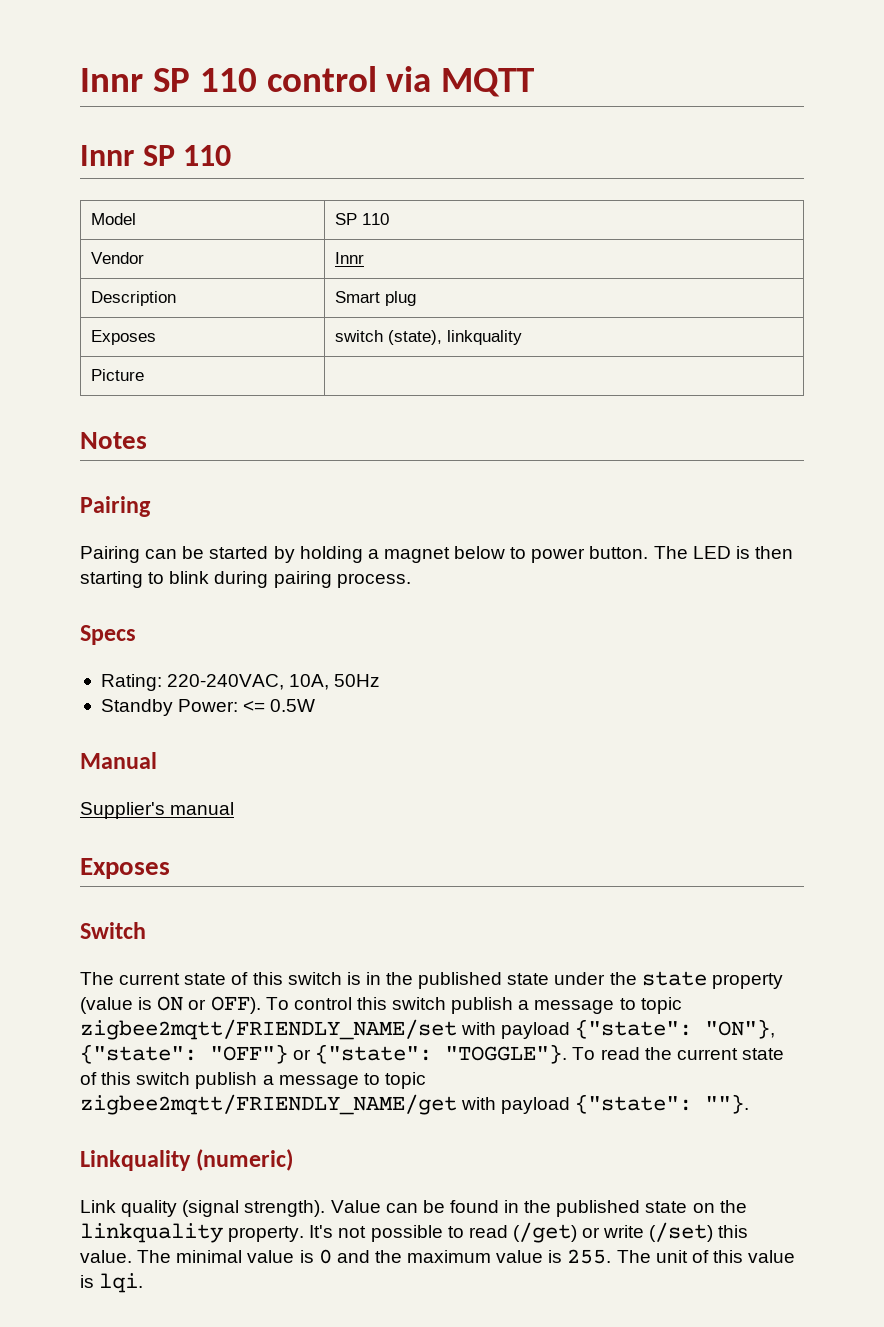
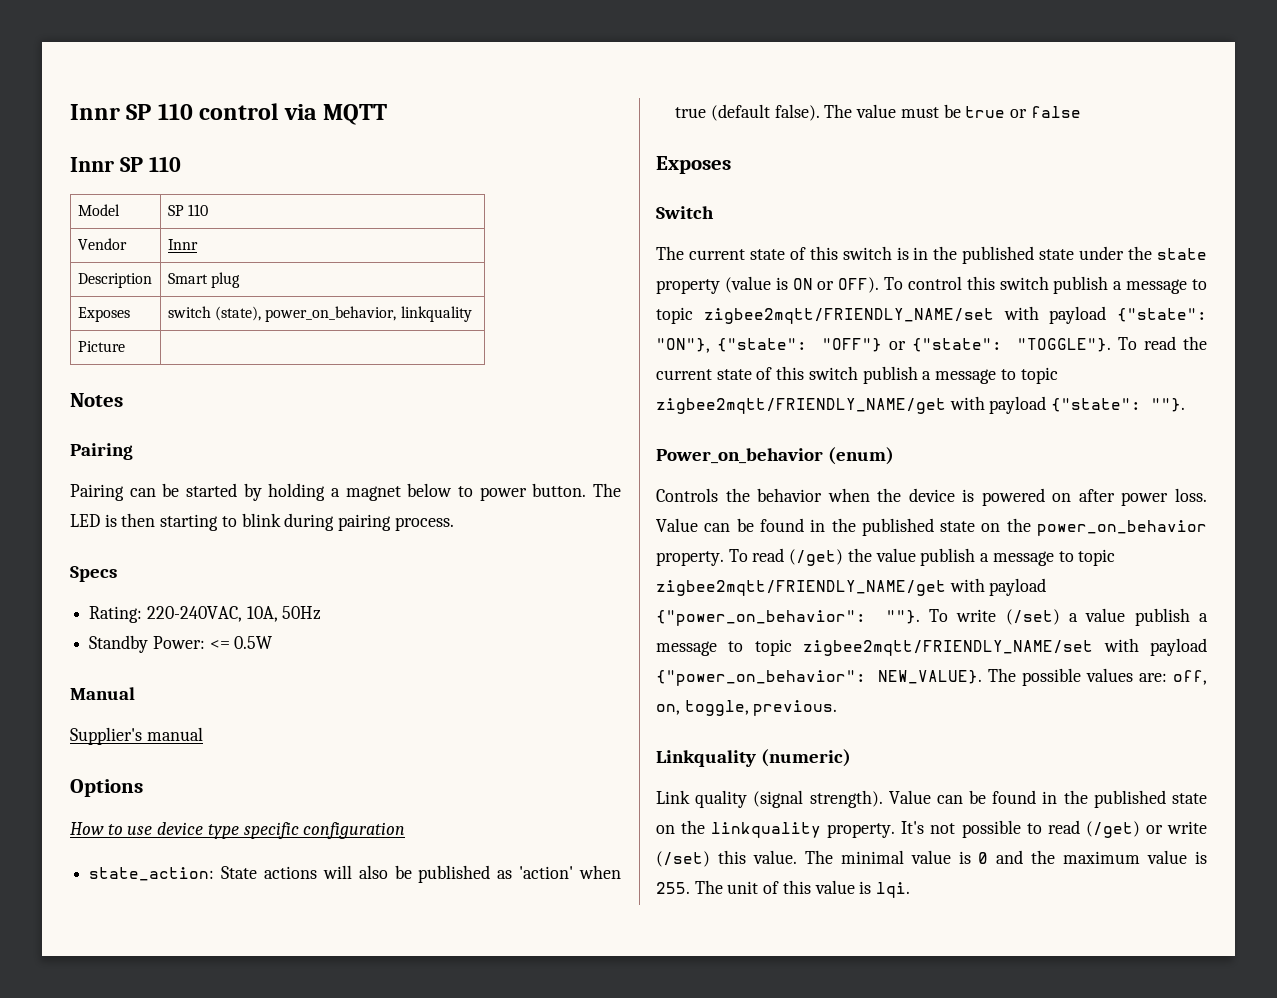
- Exposes | switch (state), linkquality
+ Exposes | switch (state), power_on_behavior, linkquality
+ Options
+ How to use device type specific configuration
+ state_action: State actions will also be published as 'action' when true (default false). The value must be true or false
+ Power_on_behavior (enum)
+ Controls the behavior when the device is powered on after power loss. Value can be found in the published state on the power_on_behavior property. To read (/get) the value publish a message to topic zigbee2mqtt/FRIENDLY_NAME/get with payload {"power_on_behavior": ""}. To write (/set) a value publish a message to topic zigbee2mqtt/FRIENDLY_NAME/set with payload {"power_on_behavior": NEW_VALUE}. The possible values are: off, on, toggle, previous.

